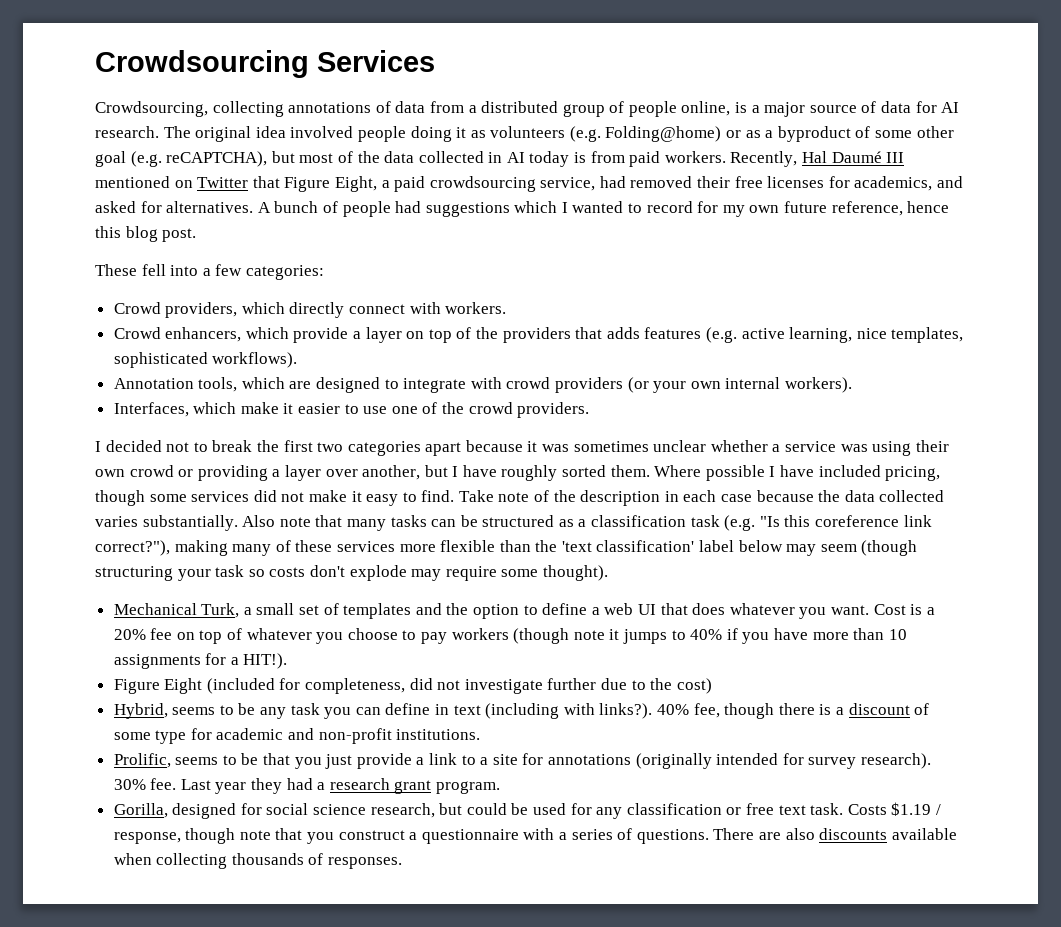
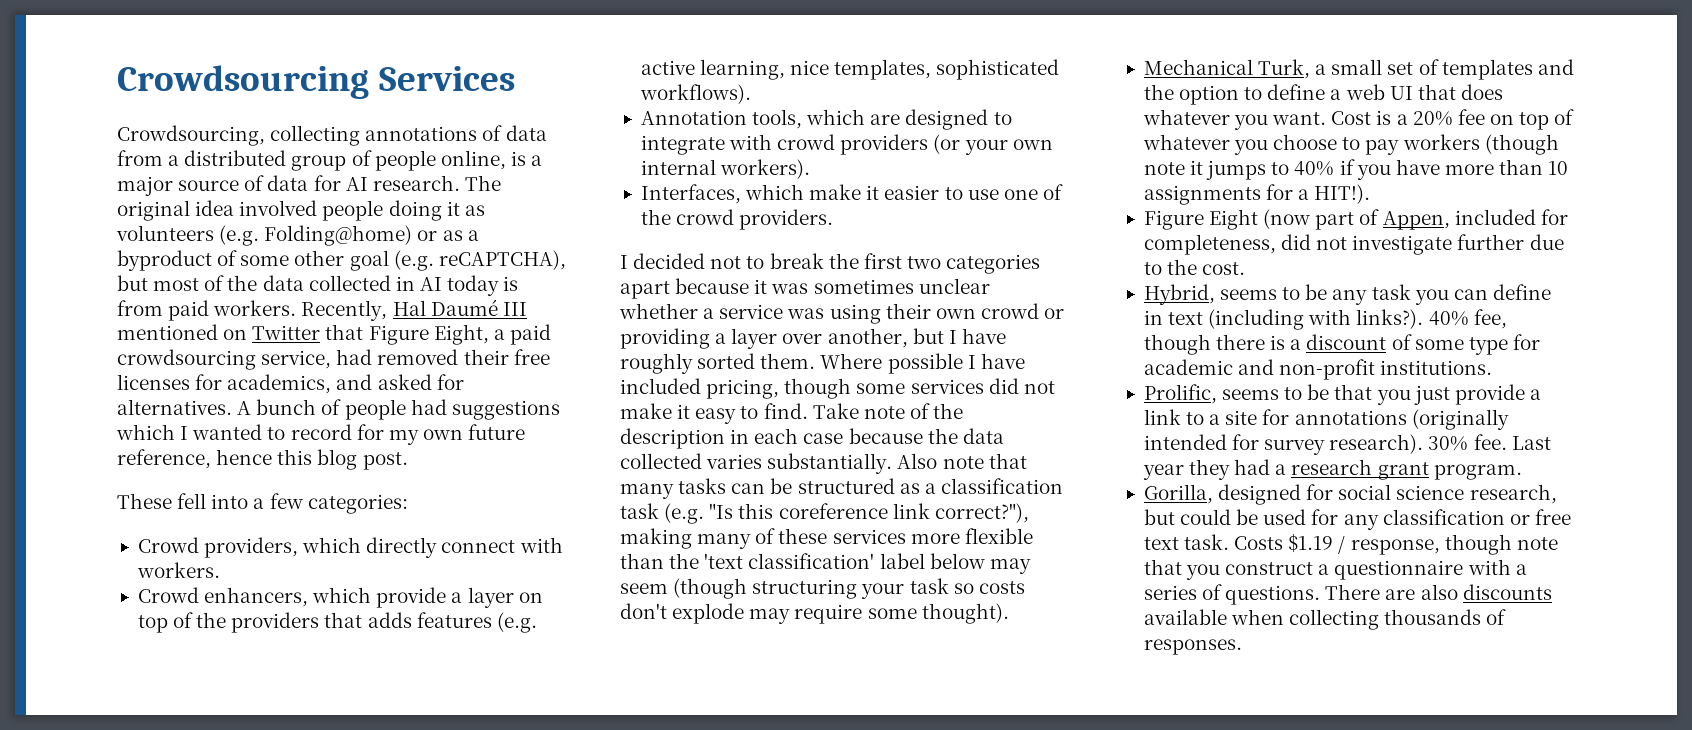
- Figure Eight (included for completeness, did not investigate further due to the cost)
+ Figure Eight (now part of Appen, included for completeness, did not investigate further due to the cost.

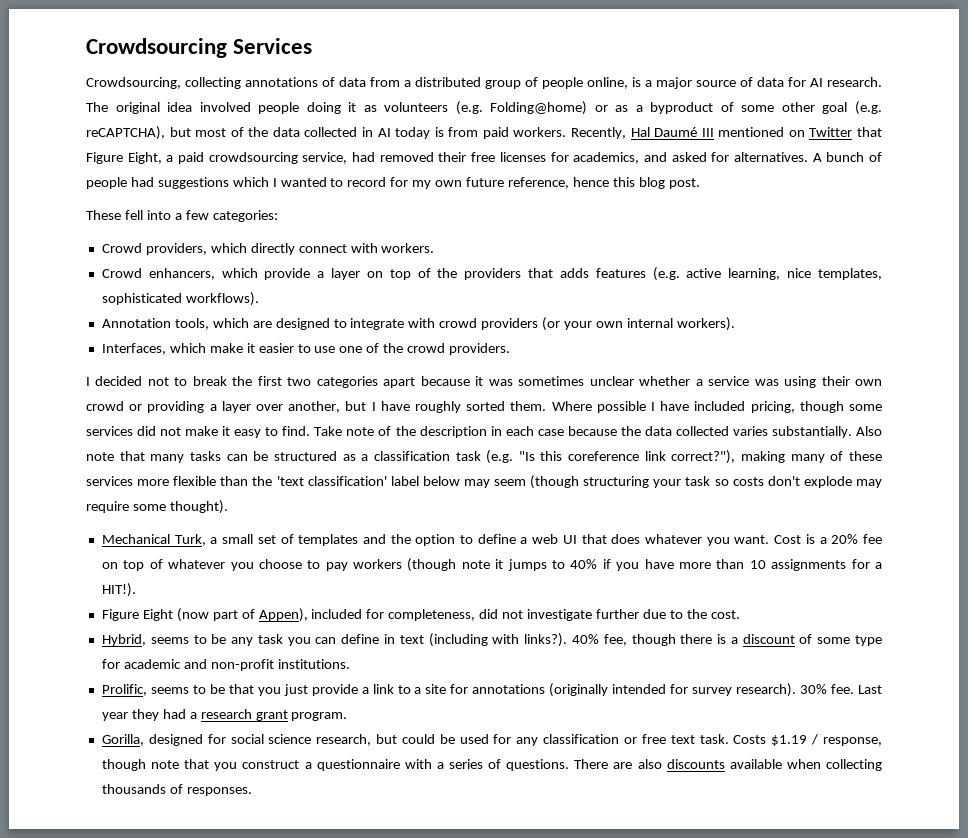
- Figure Eight (now part of Appen, included for completeness, did not investigate further due to the cost.
+ Figure Eight (now part of Appen), included for completeness, did not investigate further due to the cost.

